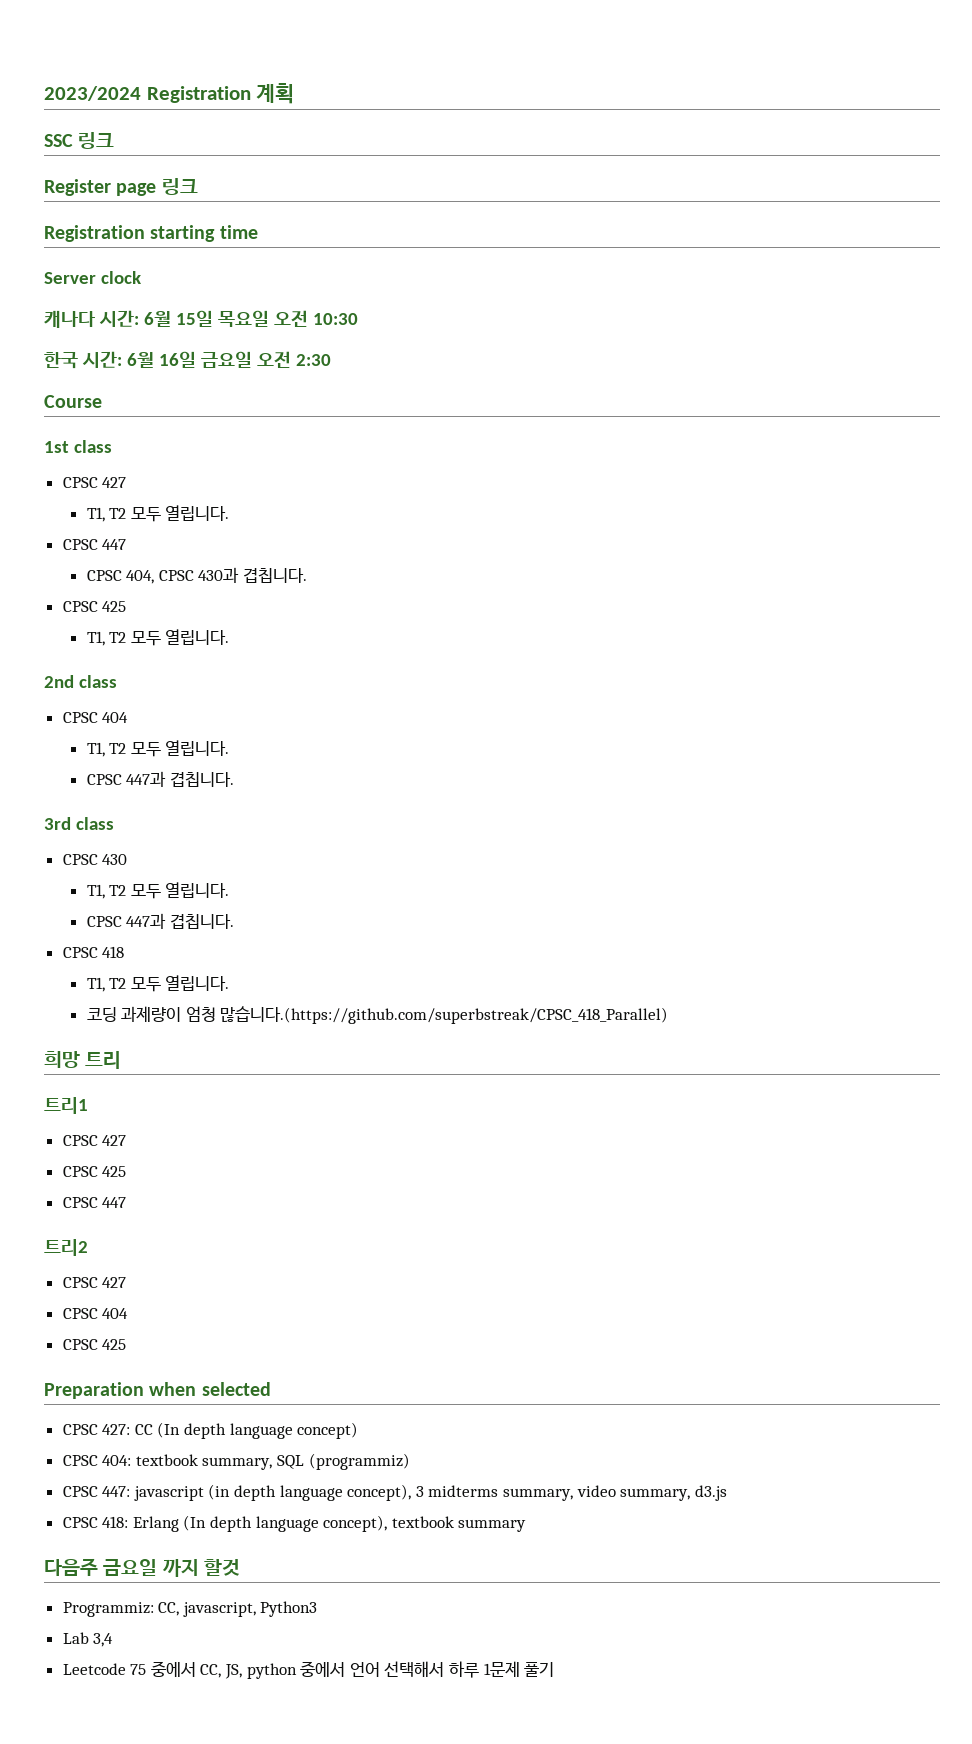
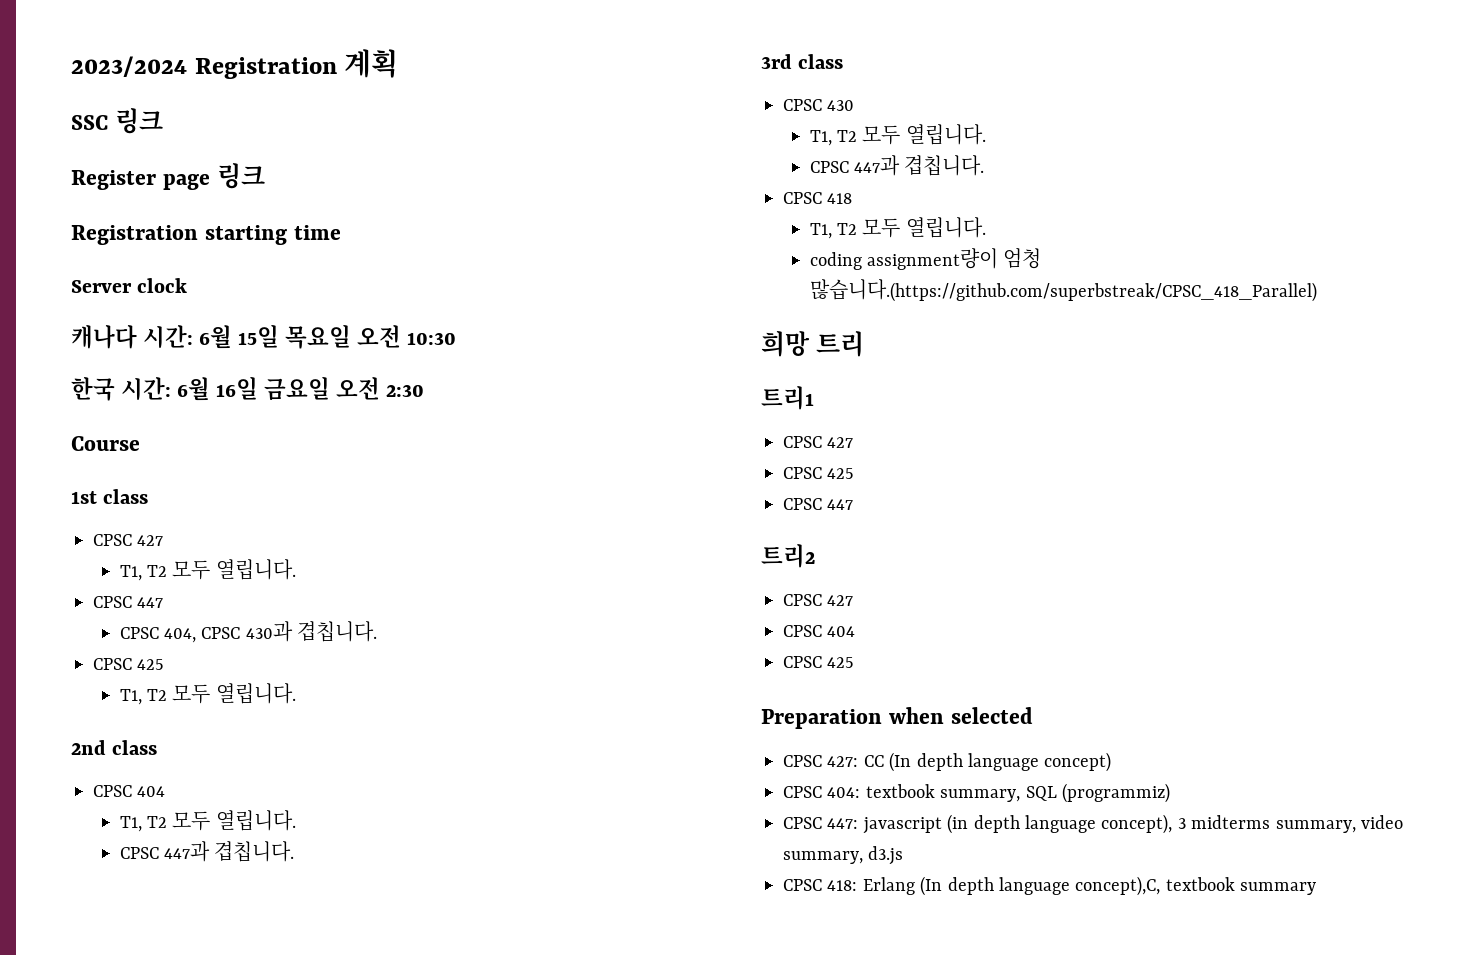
- 코딩 과제량이 엄청 많습니다.(https://github.com/superbstreak/CPSC_418_Parallel)
+ coding assignment량이 엄청 많습니다.(https://github.com/superbstreak/CPSC_418_Parallel)
- CPSC 418: Erlang (In depth language concept), textbook summary
+ CPSC 418: Erlang (In depth language concept),C, textbook summary
- 다음주 금요일 까지 할것
- Programmiz: CC, javascript, Python3
- Lab 3,4
- Leetcode 75 중에서 CC, JS, python 중에서 언어 선택해서 하루 1문제 풀기

